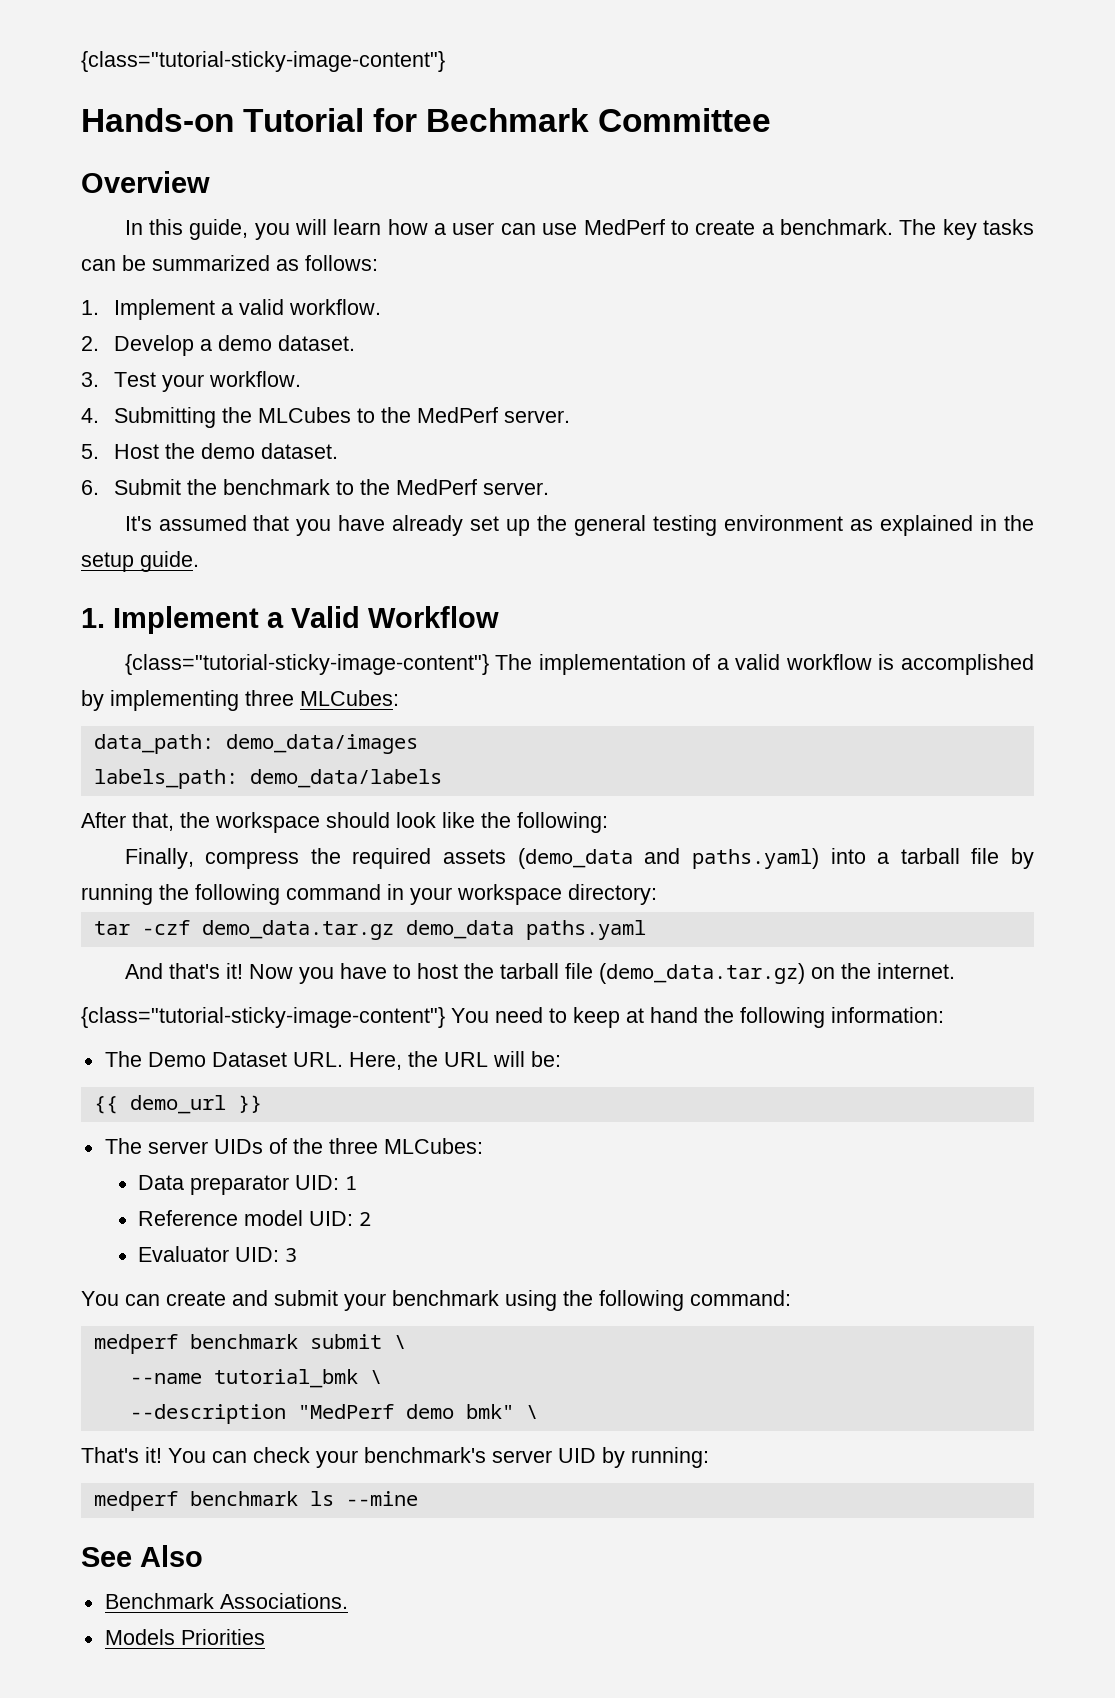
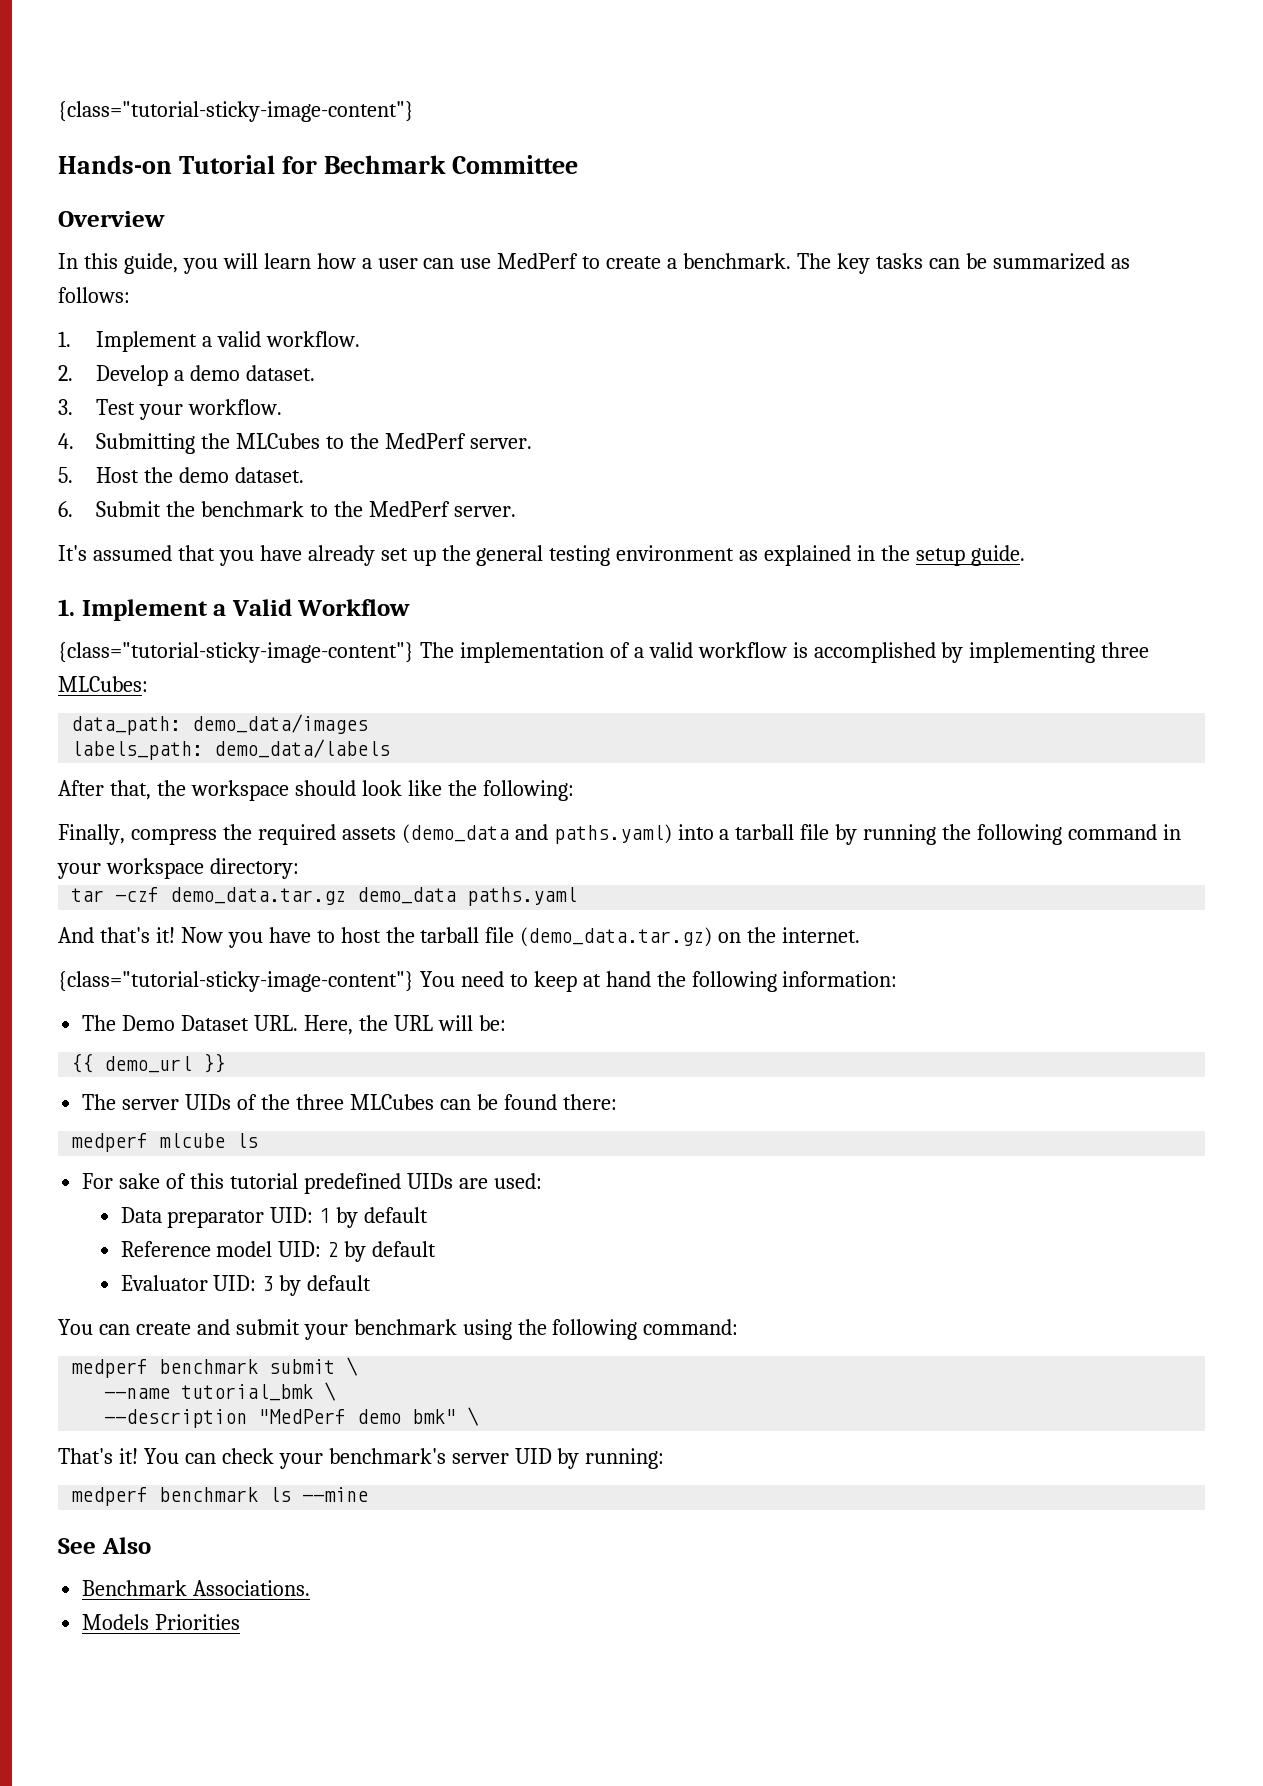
- The server UIDs of the three MLCubes:
+ The server UIDs of the three MLCubes can be found there:
+ medperf mlcube ls
+ For sake of this tutorial predefined UIDs are used:
- Data preparator UID: 1
+ Data preparator UID: 1 by default
- Reference model UID: 2
+ Reference model UID: 2 by default
- Evaluator UID: 3
+ Evaluator UID: 3 by default

